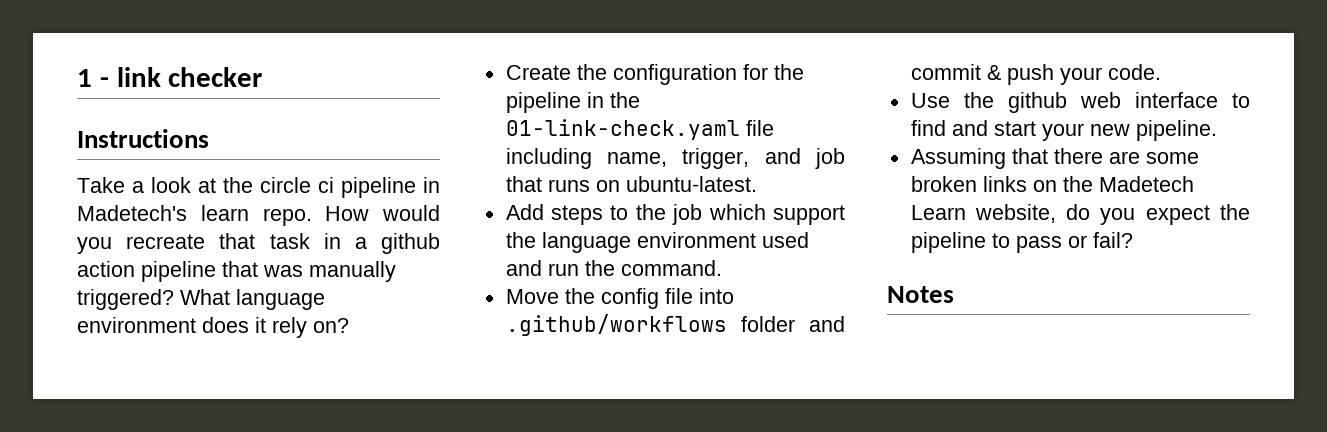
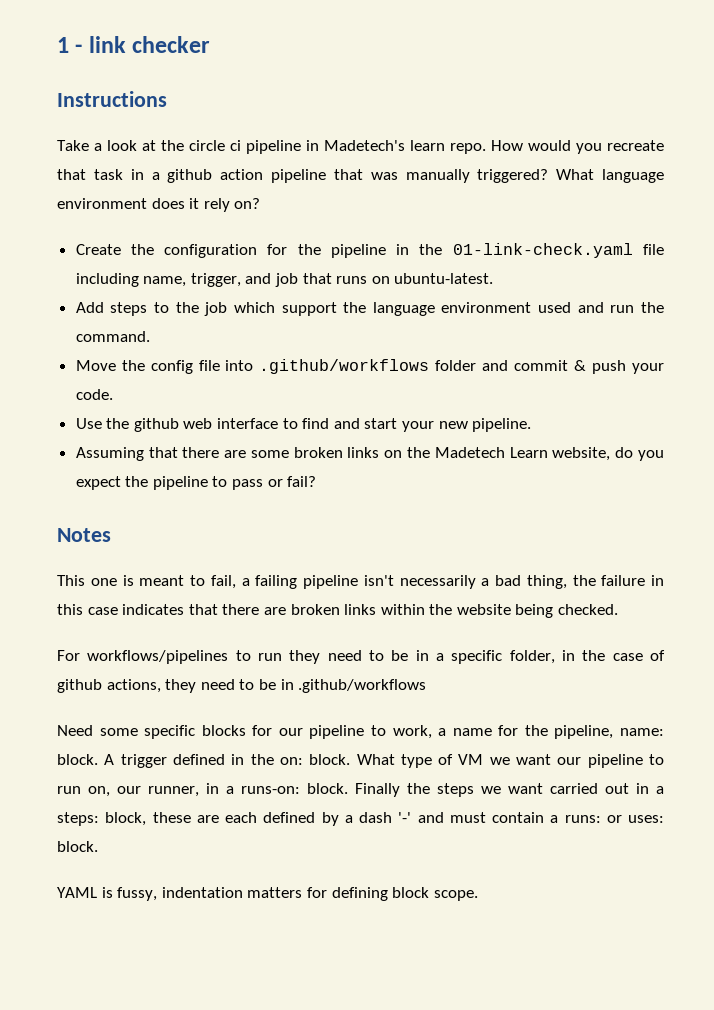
+ This one is meant to fail, a failing pipeline isn't necessarily a bad thing, the failure in this case indicates that there are broken links within the website being checked.
+ For workflows/pipelines to run they need to be in a specific folder, in the case of github actions, they need to be in .github/workflows
+ Need some specific blocks for our pipeline to work, a name for the pipeline, name: block. A trigger defined in the on: block. What type of VM we want our pipeline to run on, our runner, in a runs-on: block. Finally the steps we want carried out in a steps: block, these are each defined by a dash '-' and must contain a runs: or uses: block.
+ YAML is fussy, indentation matters for defining block scope.

